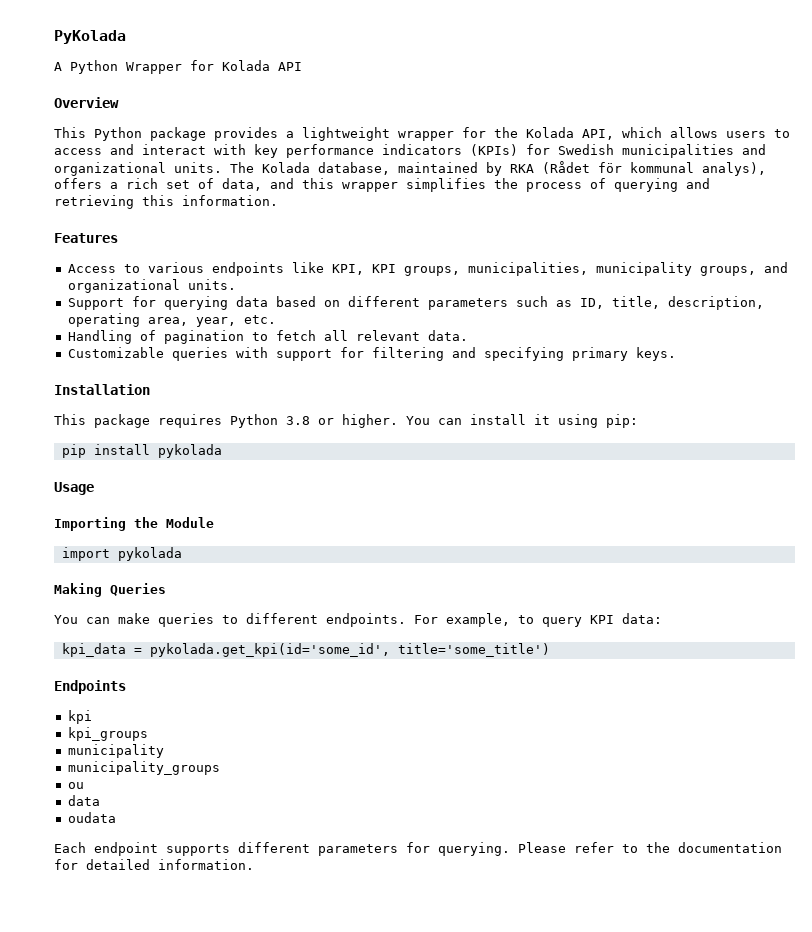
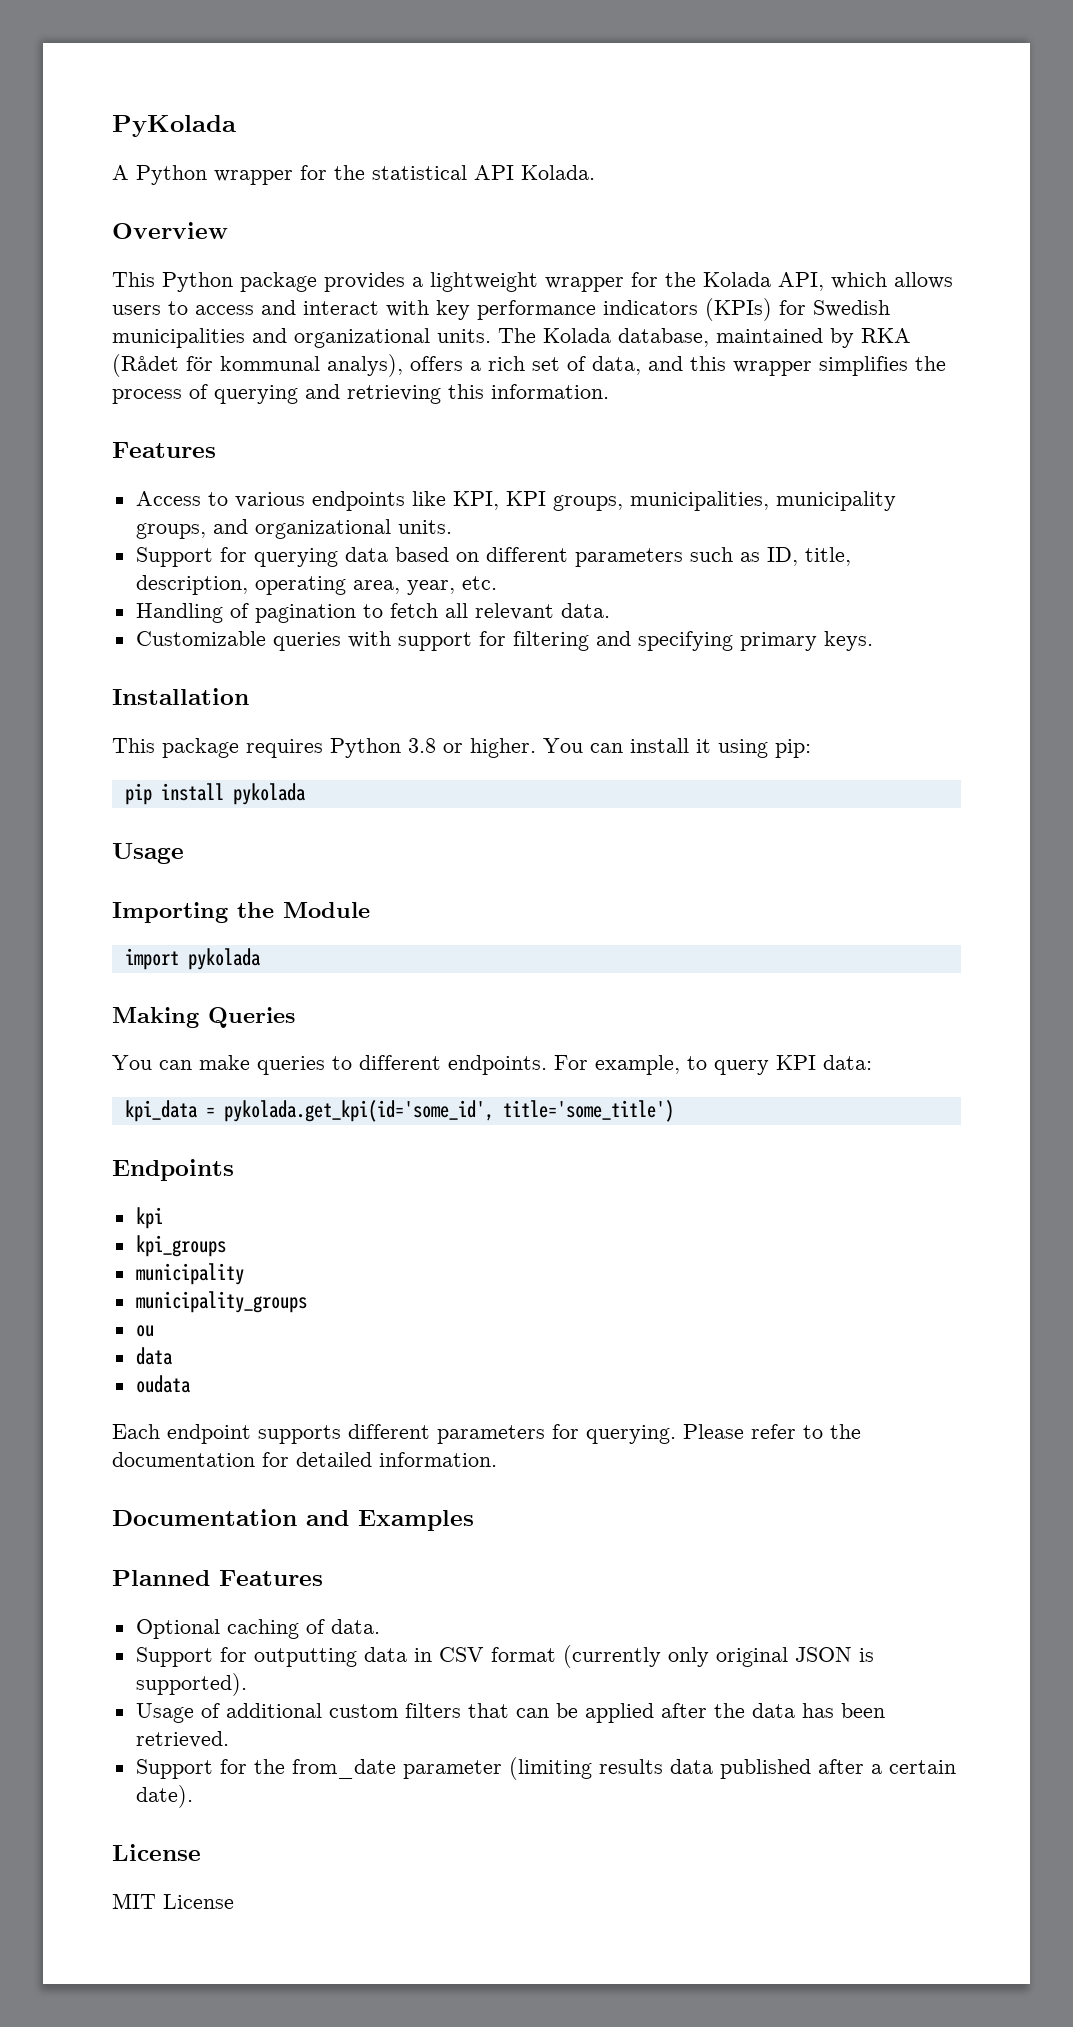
- A Python Wrapper for Kolada API
+ A Python wrapper for the statistical API Kolada.
+ Documentation and Examples
+ Planned Features
+ Optional caching of data.
+ Support for outputting data in CSV format (currently only original JSON is supported).
+ Usage of additional custom filters that can be applied after the data has been retrieved.
+ Support for the from_date parameter (limiting results data published after a certain date).
+ License
+ MIT License

